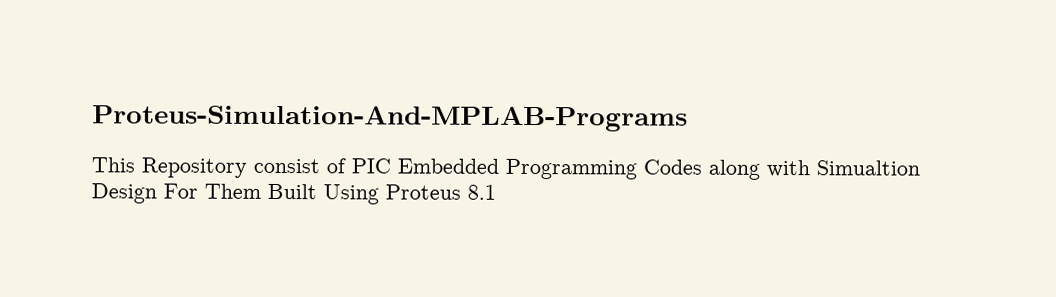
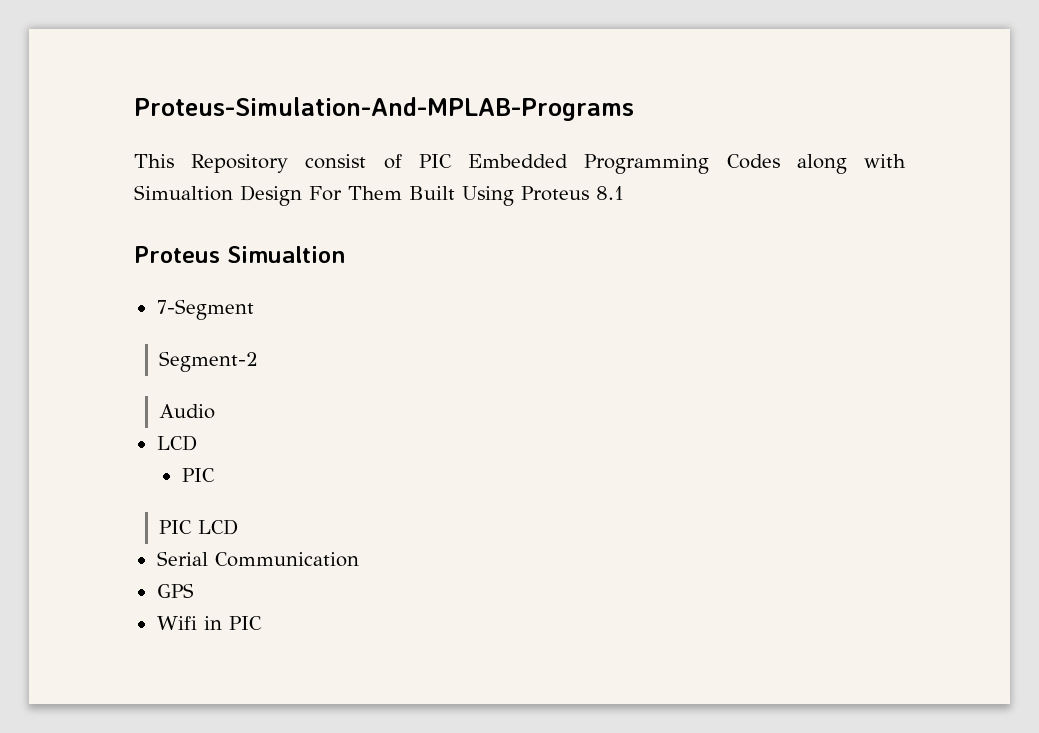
+ Proteus Simualtion
+ 7-Segment
+ Segment-2
+ Audio
+ LCD
+ PIC
+ PIC LCD
+ Serial Communication
+ GPS
+ Wifi in PIC

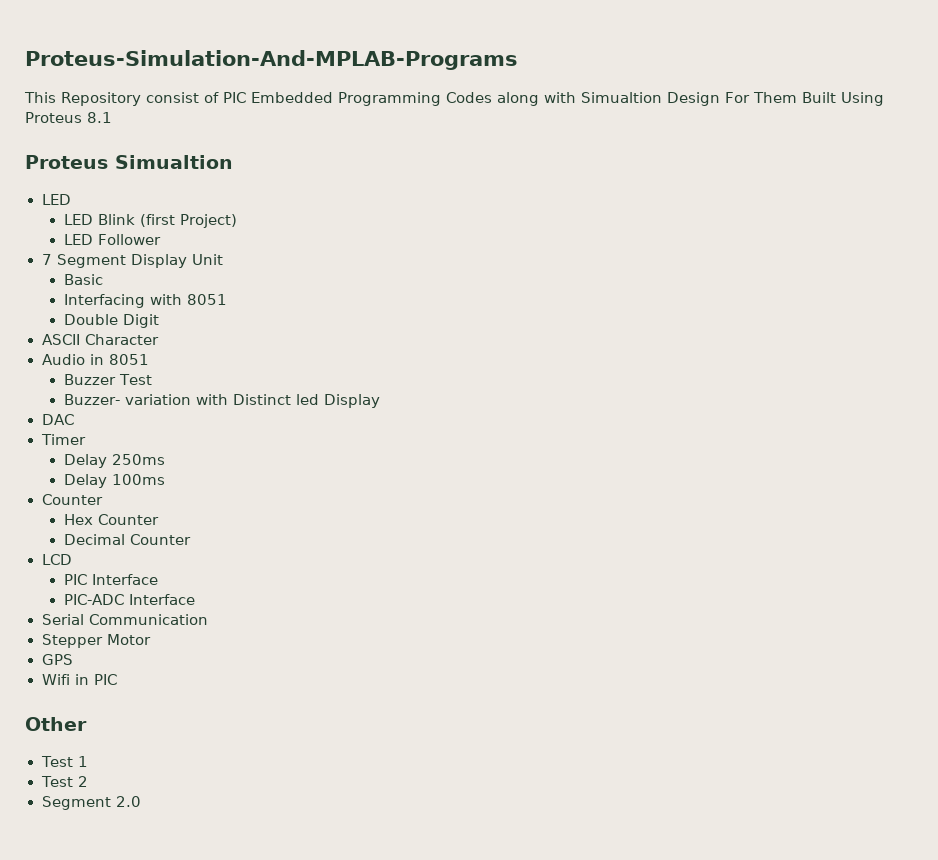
  Proteus Simualtion
- 7-Segment
- Segment-2
- Audio
+ LED
+ LED Blink (first Project)
+ LED Follower
+ 7 Segment Display Unit
+ Basic
+ Interfacing with 8051
+ Double Digit
+ ASCII Character
+ Audio in 8051
+ Buzzer Test
+ Buzzer- variation with Distinct led Display
+ DAC
+ Timer
+ Delay 250ms
+ Delay 100ms
+ Counter
+ Hex Counter
+ Decimal Counter
  LCD
- PIC
- PIC LCD
+ PIC Interface
+ PIC-ADC Interface
+ Stepper Motor
+ Other
+ Test 1
+ Test 2
+ Segment 2.0

